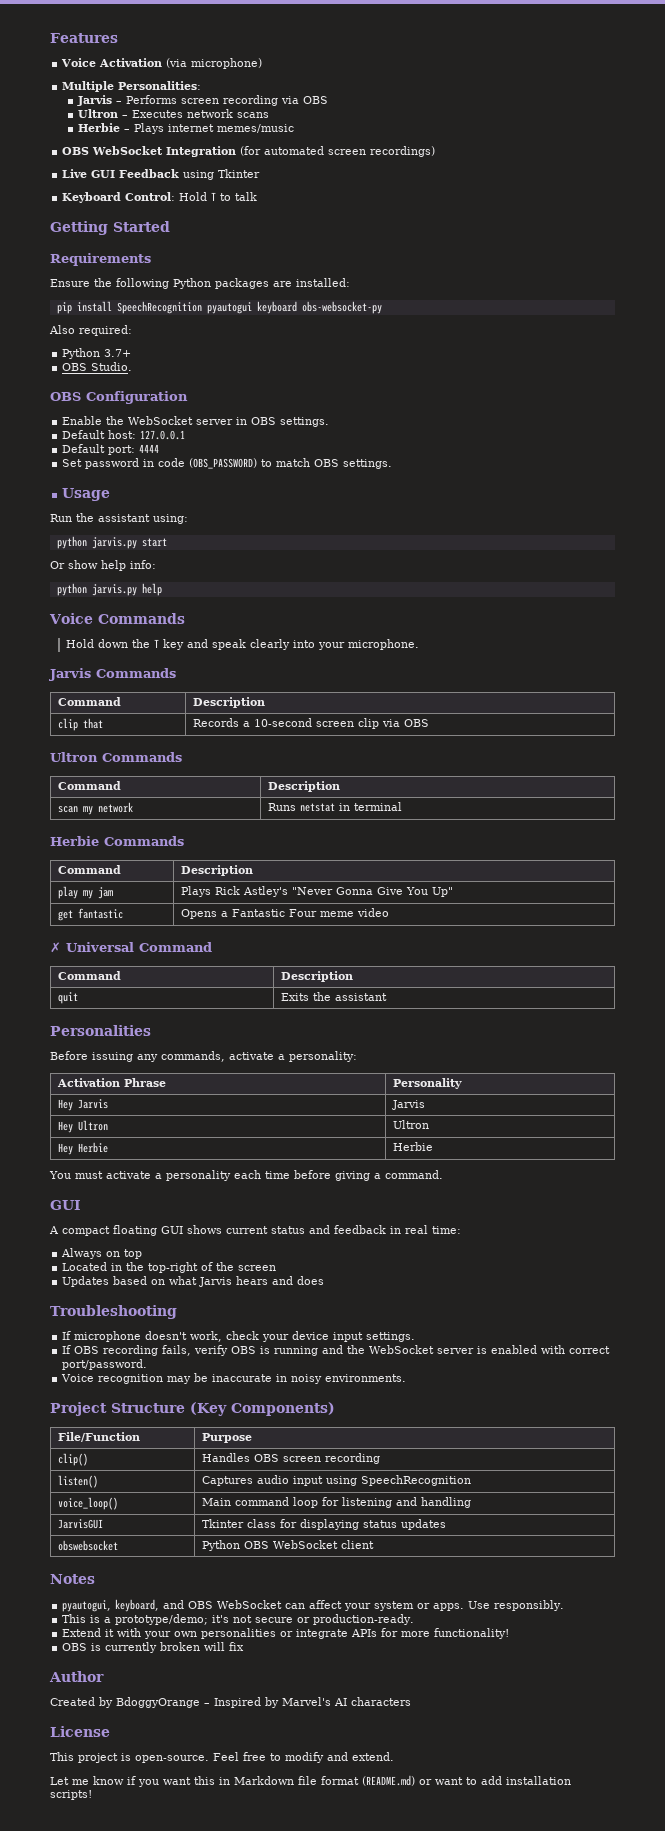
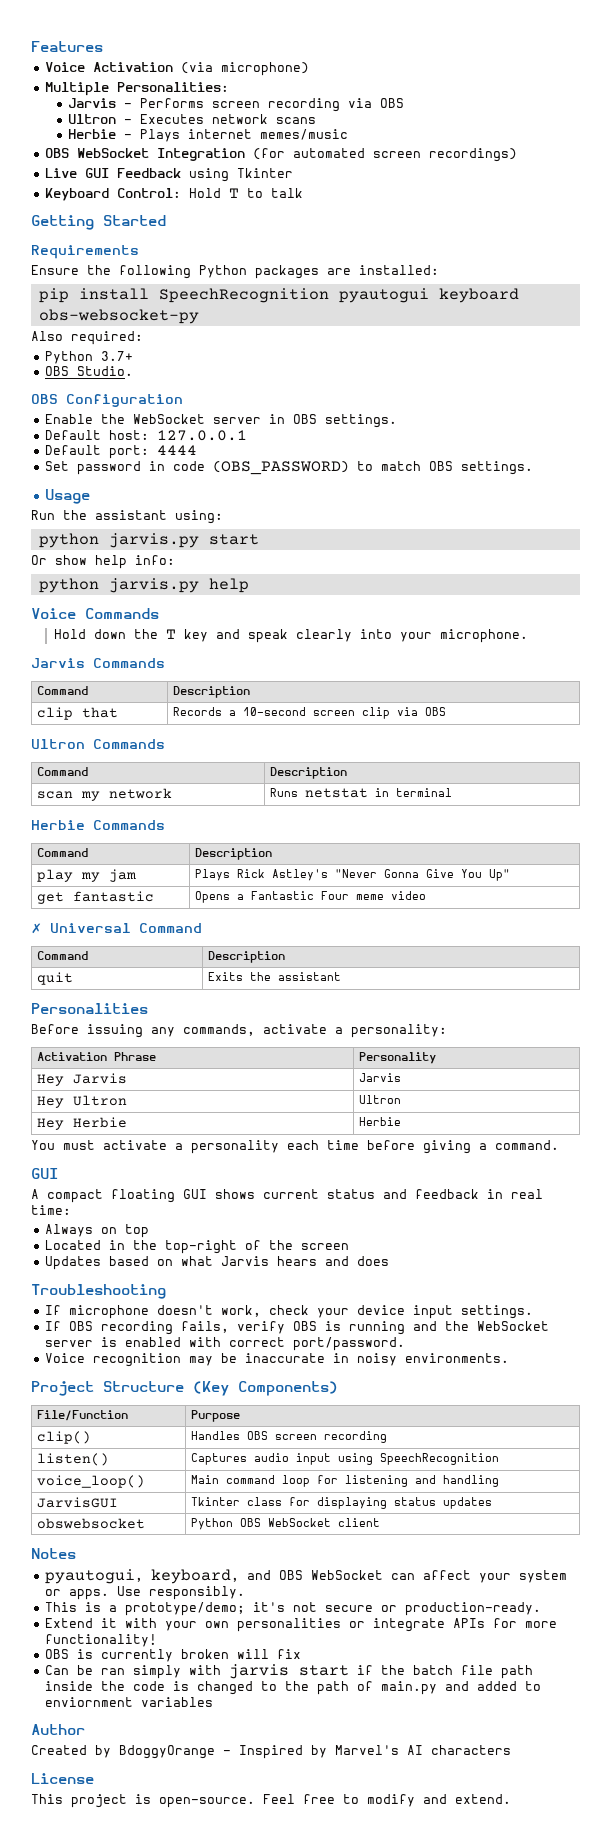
+ Can be ran simply with jarvis start if the batch file path inside the code is changed to the path of main.py and added to enviornment variables
- Let me know if you want this in Markdown file format (README.md) or want to add installation scripts!

